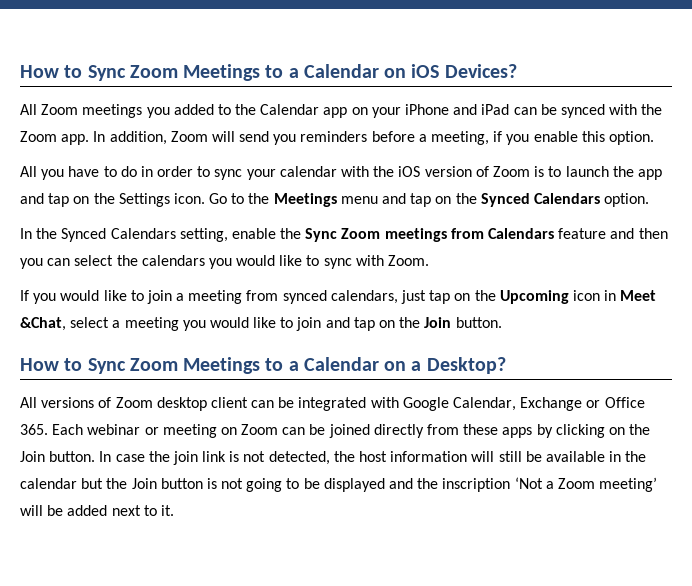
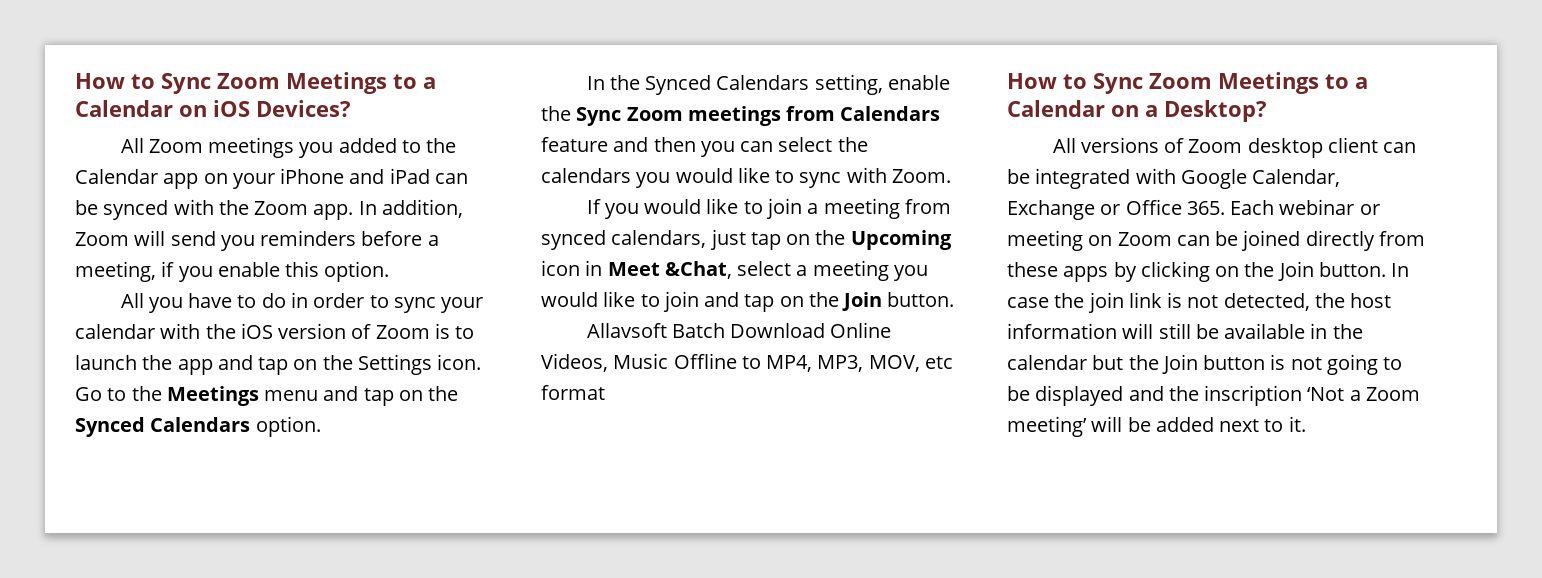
+ Allavsoft Batch Download Online Videos, Music Offline to MP4, MP3, MOV, etc format

